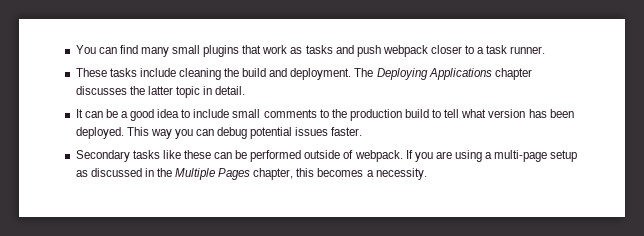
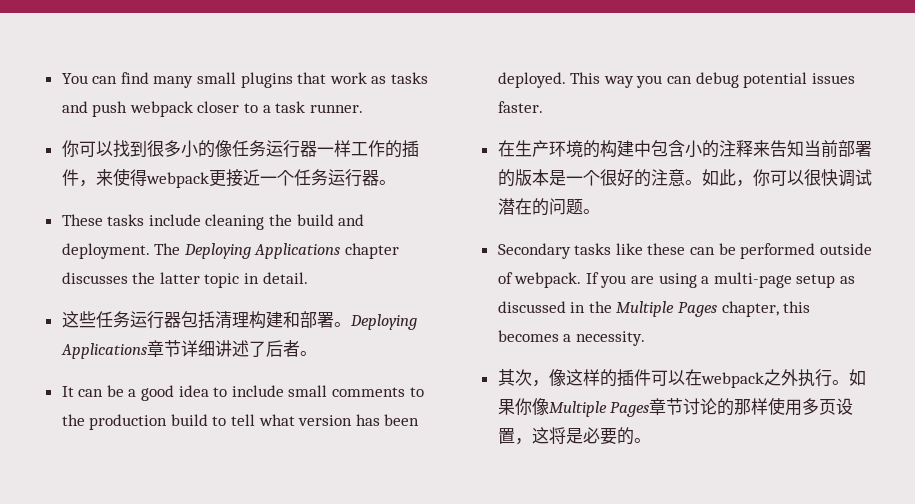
+ 你可以找到很多小的像任务运行器一样工作的插件，来使得webpack更接近一个任务运行器。
+ 这些任务运行器包括清理构建和部署。Deploying Applications章节详细讲述了后者。
+ 在生产环境的构建中包含小的注释来告知当前部署的版本是一个很好的注意。如此，你可以很快调试潜在的问题。
+ 其次，像这样的插件可以在webpack之外执行。如果你像Multiple Pages章节讨论的那样使用多页设置，这将是必要的。

